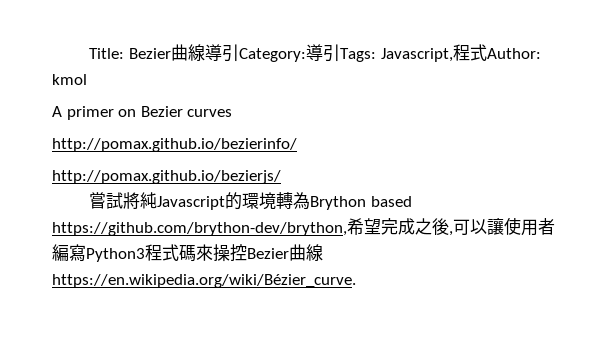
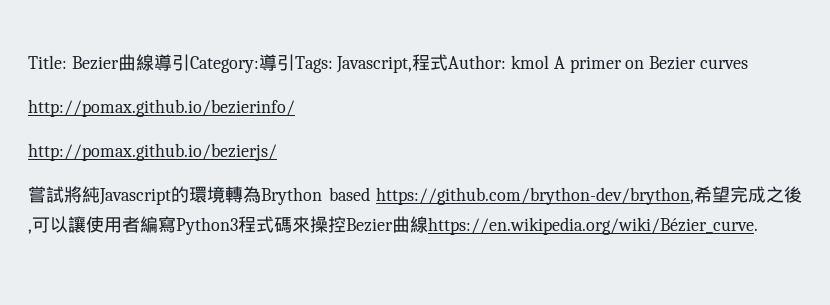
- Title: Bezier曲線導引Category:導引Tags: Javascript,程式Author: kmol
- A primer on Bezier curves
+ Title: Bezier曲線導引Category:導引Tags: Javascript,程式Author: kmol A primer on Bezier curves

